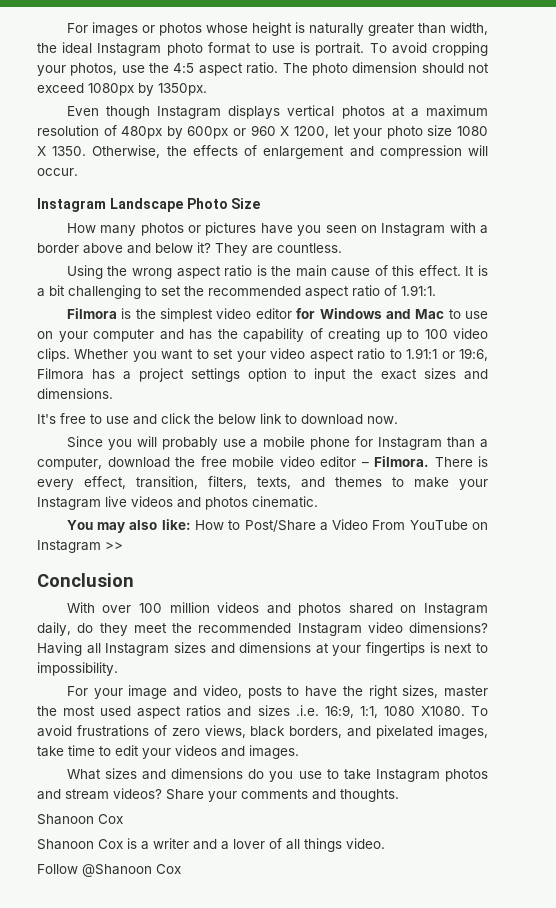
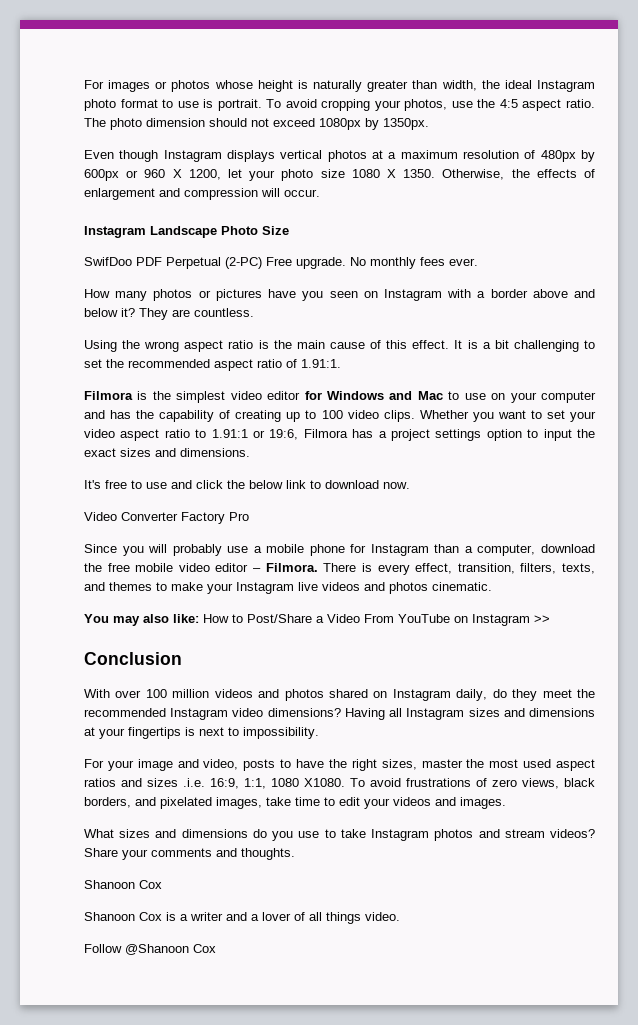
+ SwifDoo PDF Perpetual (2-PC) Free upgrade. No monthly fees ever.
+ Video Converter Factory Pro

